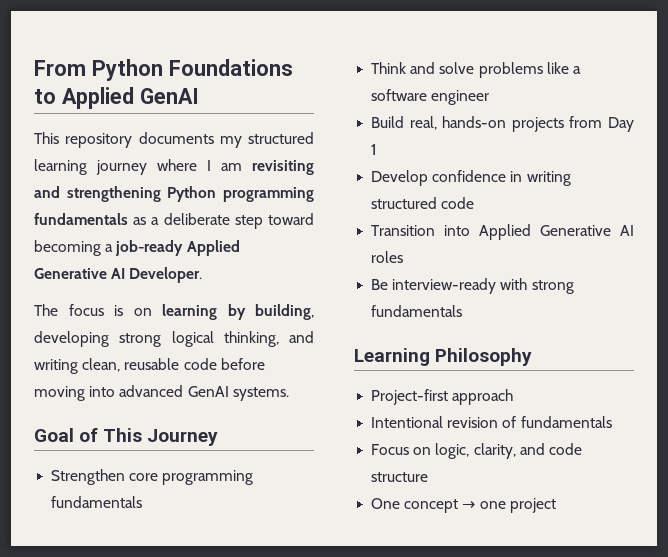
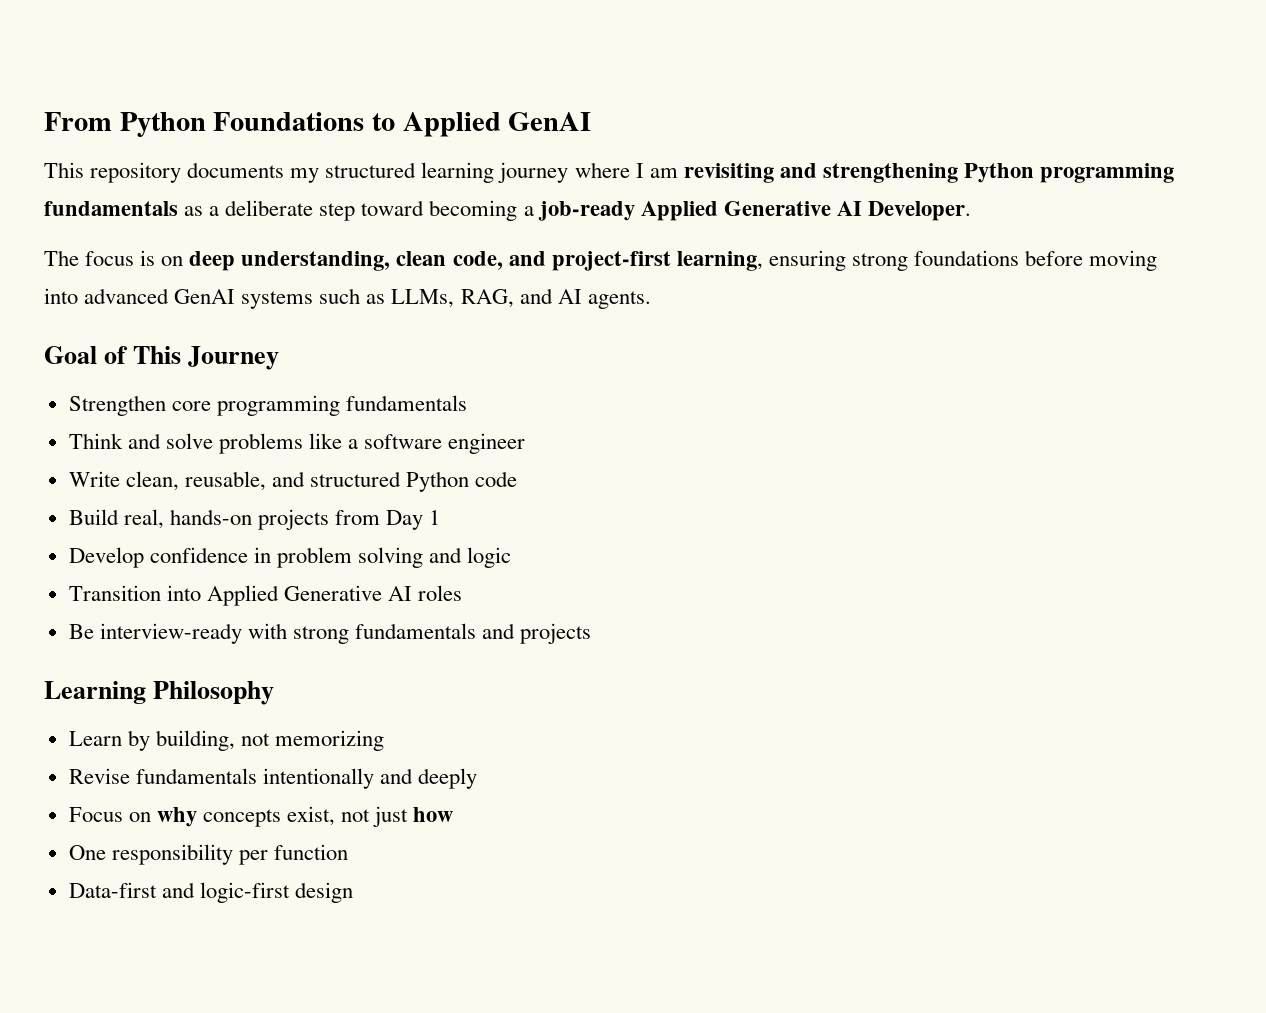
- The focus is on learning by building, developing strong logical thinking, and writing clean, reusable code before moving into advanced GenAI systems.
+ The focus is on deep understanding, clean code, and project-first learning, ensuring strong foundations before moving into advanced GenAI systems such as LLMs, RAG, and AI agents.
+ Write clean, reusable, and structured Python code
- Develop confidence in writing structured code
+ Develop confidence in problem solving and logic
- Be interview-ready with strong fundamentals
+ Be interview-ready with strong fundamentals and projects
- Project-first approach
- Intentional revision of fundamentals
- Focus on logic, clarity, and code structure
- One concept → one project
+ Learn by building, not memorizing
+ Revise fundamentals intentionally and deeply
+ Focus on why concepts exist, not just how
+ One responsibility per function
+ Data-first and logic-first design

